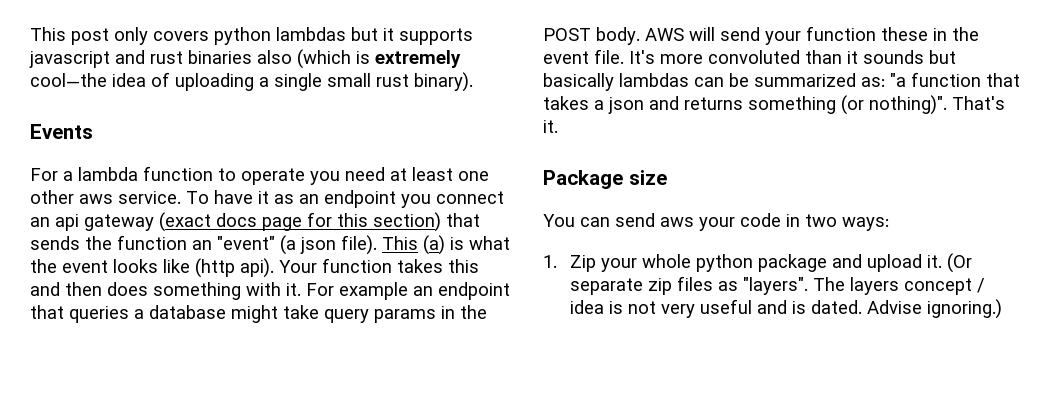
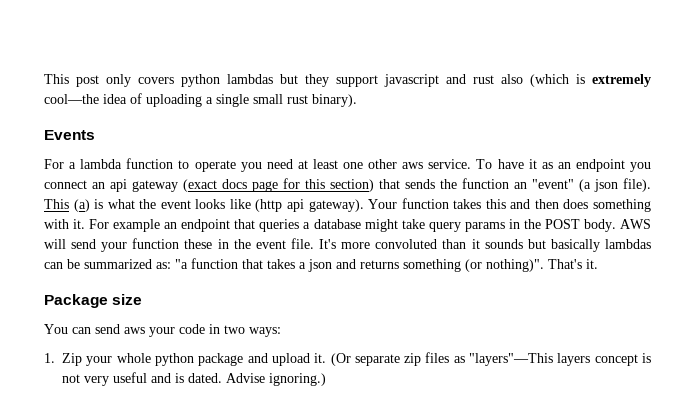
- This post only covers python lambdas but it supports javascript and rust binaries also (which is extremely cool—the idea of uploading a single small rust binary).
+ This post only covers python lambdas but they support javascript and rust also (which is extremely cool—the idea of uploading a single small rust binary).
- This (a) is what the event looks like (http api).
+ This (a) is what the event looks like (http api gateway).
- (Or separate zip files as "layers". The layers concept / idea is not very useful and is dated.
+ (Or separate zip files as "layers"—This layers concept is not very useful and is dated.

